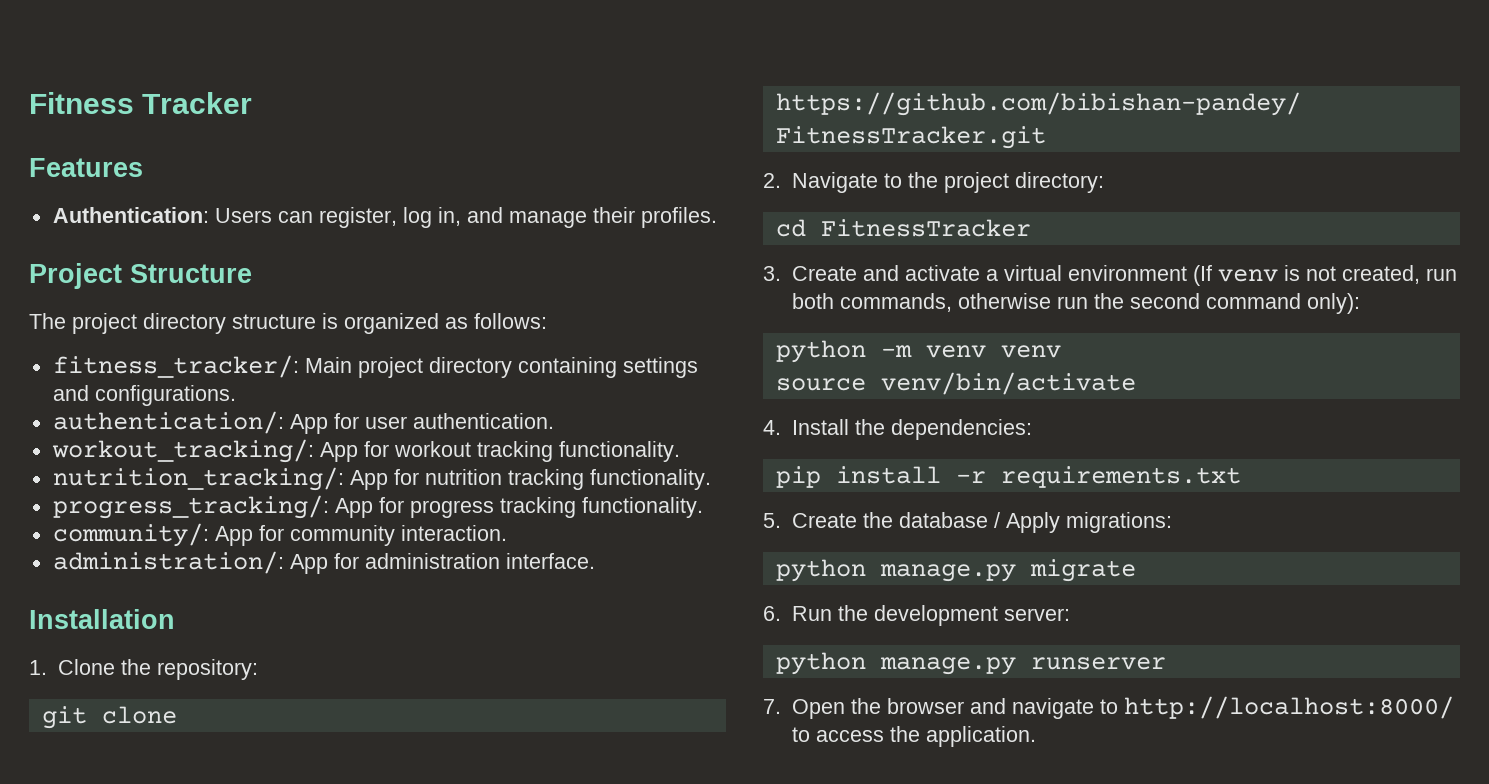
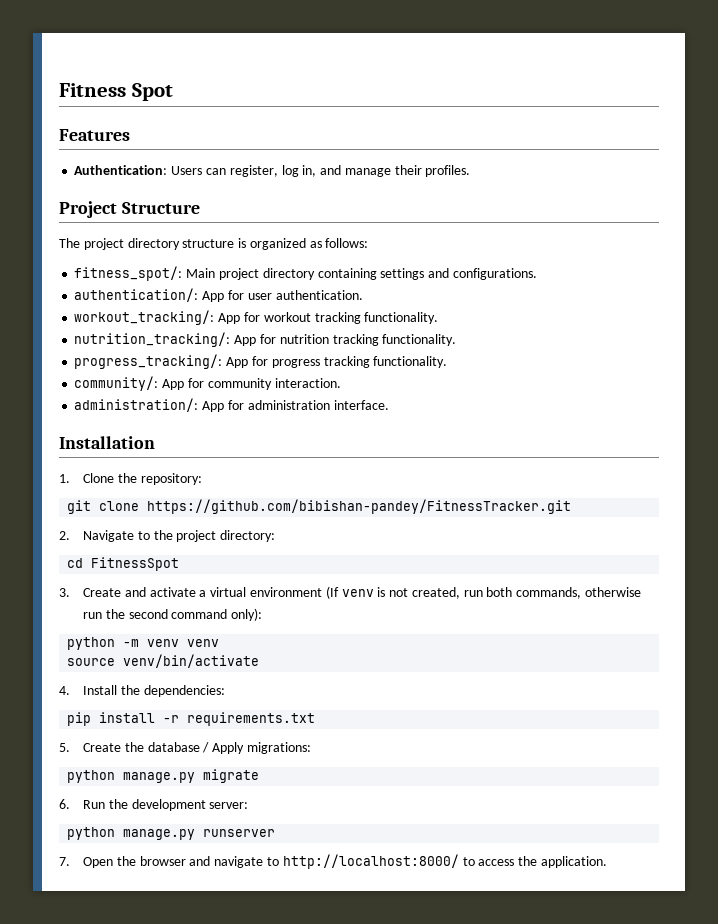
- Fitness Tracker
+ Fitness Spot
- fitness_tracker/: Main project directory containing settings and configurations.
+ fitness_spot/: Main project directory containing settings and configurations.
- cd FitnessTracker
+ cd FitnessSpot

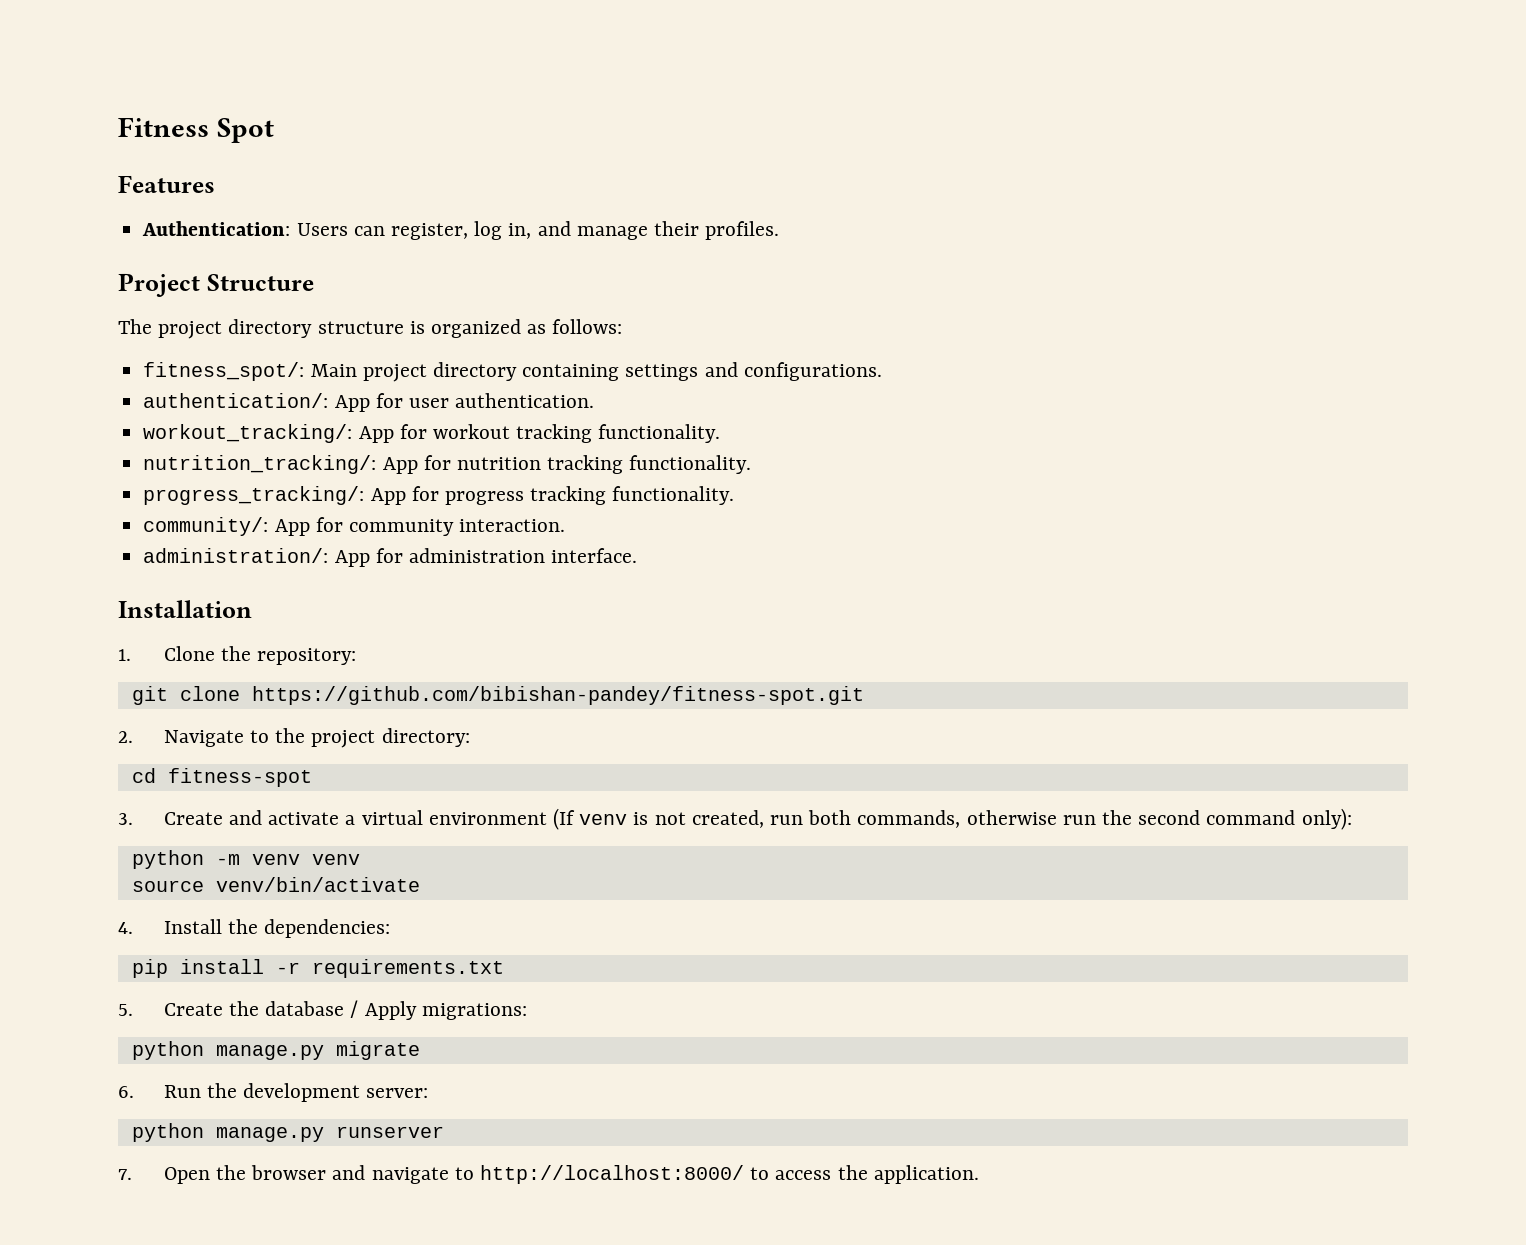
- git clone https://github.com/bibishan-pandey/FitnessTracker.git
+ git clone https://github.com/bibishan-pandey/fitness-spot.git
- cd FitnessSpot
+ cd fitness-spot

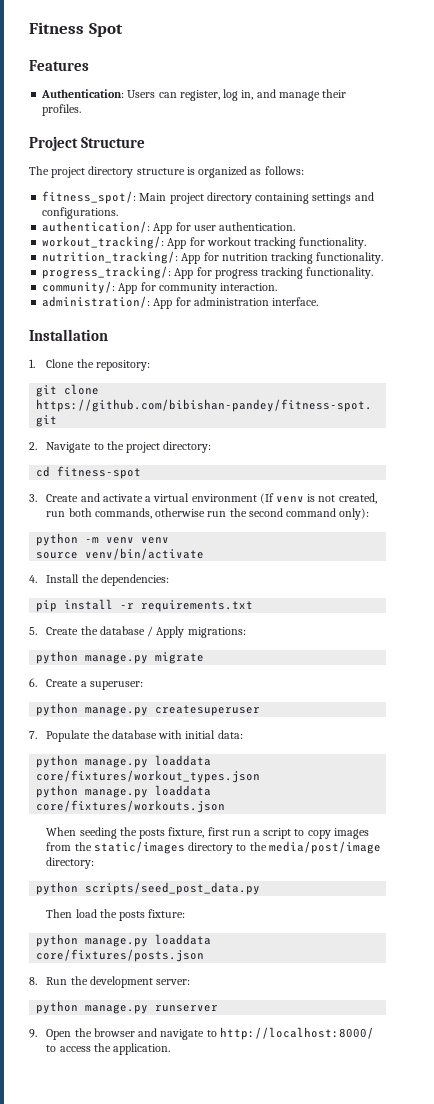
- 6. Run the development server:
+ 6. Create a superuser:
+ python manage.py createsuperuser
+ 7. Populate the database with initial data:
+ python manage.py loaddata core/fixtures/workout_types.json
+ python manage.py loaddata core/fixtures/workouts.json
+ When seeding the posts fixture, first run a script to copy images from the static/images directory to the media/post/image directory:
+ python scripts/seed_post_data.py
+ Then load the posts fixture:
+ python manage.py loaddata core/fixtures/posts.json
+ 8. Run the development server:
- 7. Open the browser and navigate to http://localhost:8000/ to access the application.
+ 9. Open the browser and navigate to http://localhost:8000/ to access the application.

